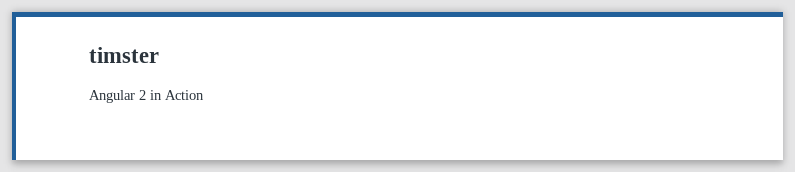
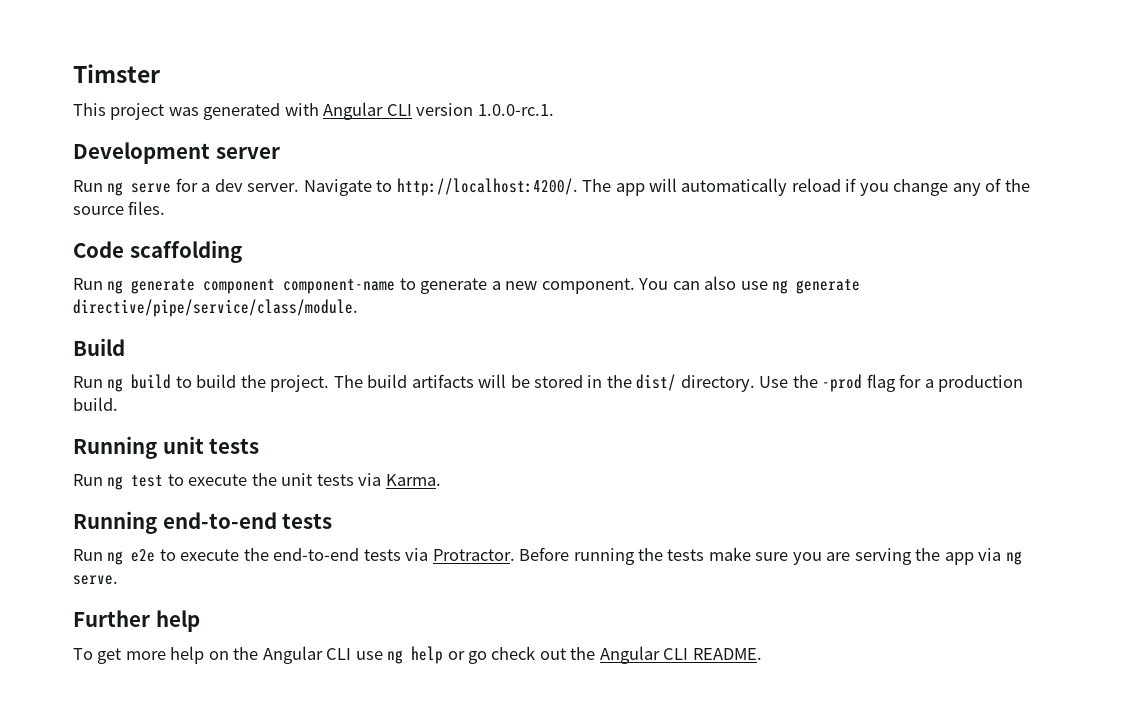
- timster
- Angular 2 in Action
+ Timster
+ This project was generated with Angular CLI version 1.0.0-rc.1.
+ Development server
+ Run ng serve for a dev server. Navigate to http://localhost:4200/. The app will automatically reload if you change any of the source files.
+ Code scaffolding
+ Run ng generate component component-name to generate a new component. You can also use ng generate directive/pipe/service/class/module.
+ Build
+ Run ng build to build the project. The build artifacts will be stored in the dist/ directory. Use the -prod flag for a production build.
+ Running unit tests
+ Run ng test to execute the unit tests via Karma.
+ Running end-to-end tests
+ Run ng e2e to execute the end-to-end tests via Protractor. Before running the tests make sure you are serving the app via ng serve.
+ Further help
+ To get more help on the Angular CLI use ng help or go check out the Angular CLI README.

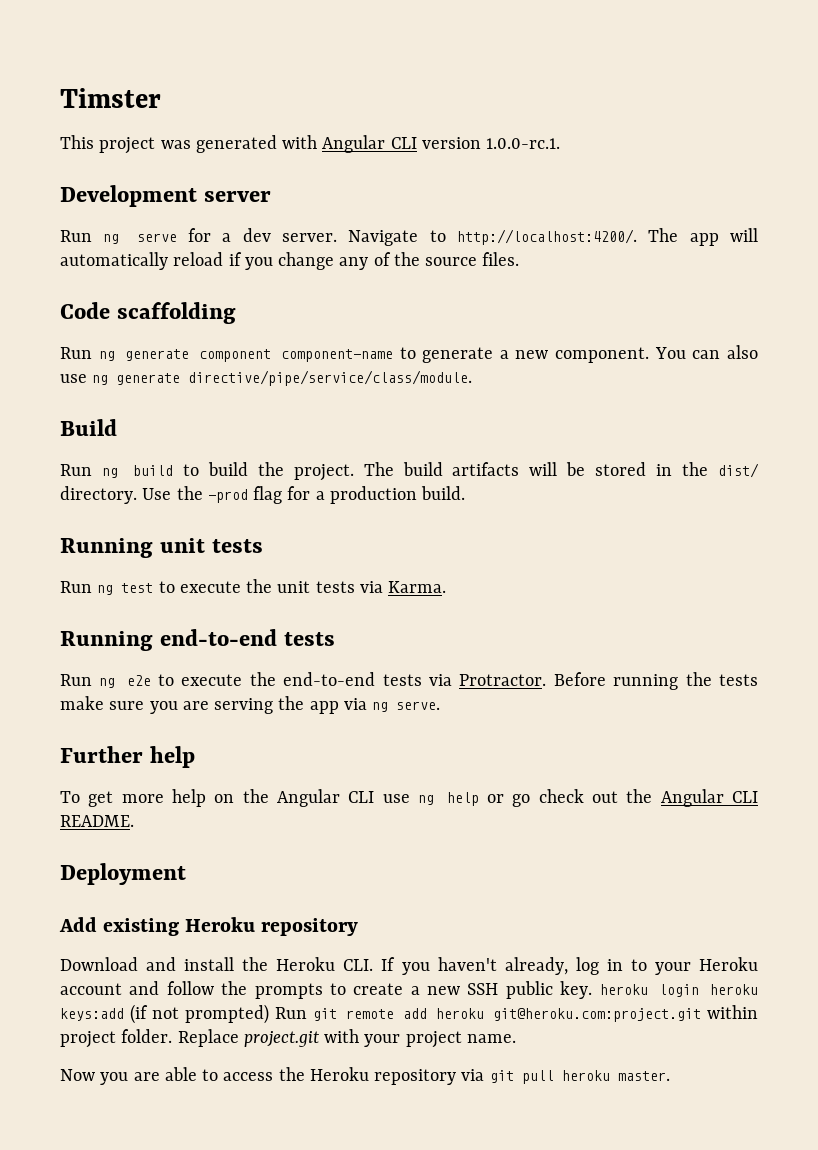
+ Deployment
+ Add existing Heroku repository
+ Download and install the Heroku CLI. If you haven't already, log in to your Heroku account and follow the prompts to create a new SSH public key. heroku login heroku keys:add (if not prompted) Run git remote add heroku git@heroku.com:project.git within project folder. Replace project.git with your project name.
+ Now you are able to access the Heroku repository via git pull heroku master.

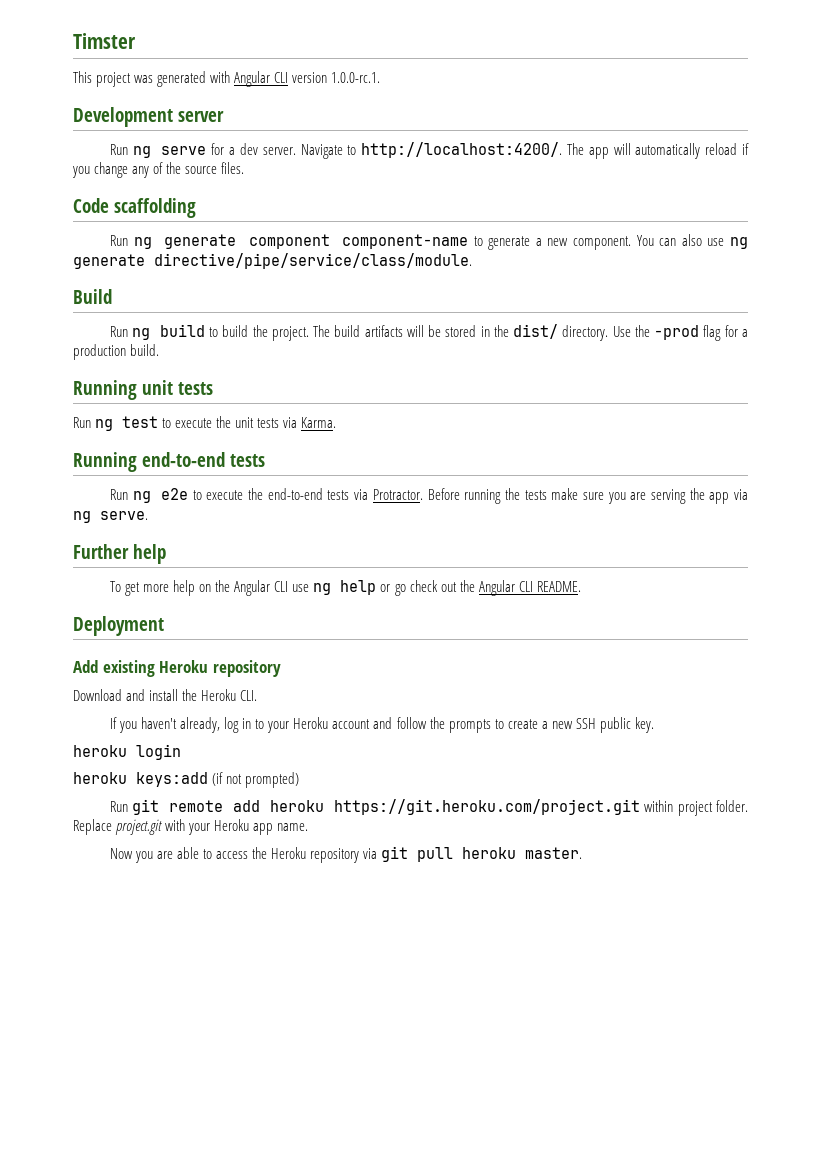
- Download and install the Heroku CLI. If you haven't already, log in to your Heroku account and follow the prompts to create a new SSH public key. heroku login heroku keys:add (if not prompted) Run git remote add heroku git@heroku.com:project.git within project folder.
+ Download and install the Heroku CLI.
+ If you haven't already, log in to your Heroku account and follow the prompts to create a new SSH public key.
+ heroku login
+ heroku keys:add (if not prompted)
+ Run git remote add heroku https://git.heroku.com/project.git within project folder.
- Replace project.git with your project name.
+ Replace project.git with your Heroku app name.

